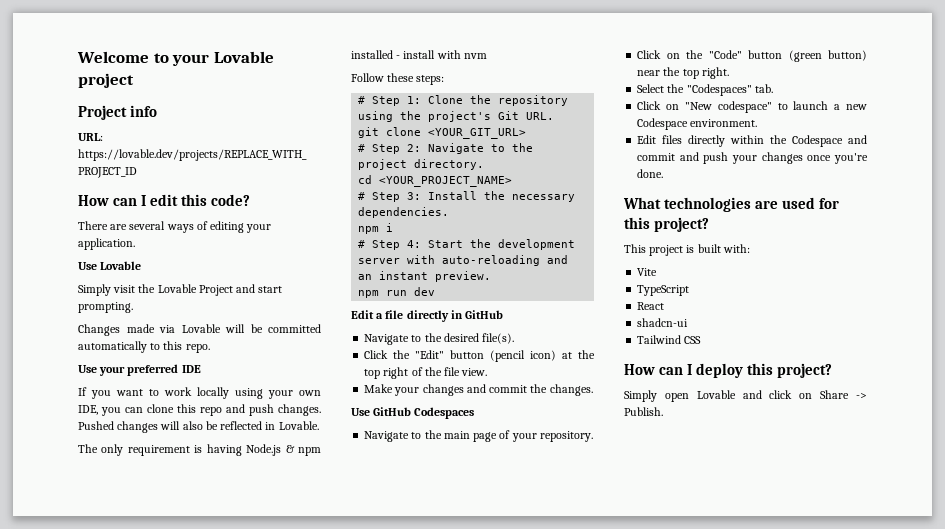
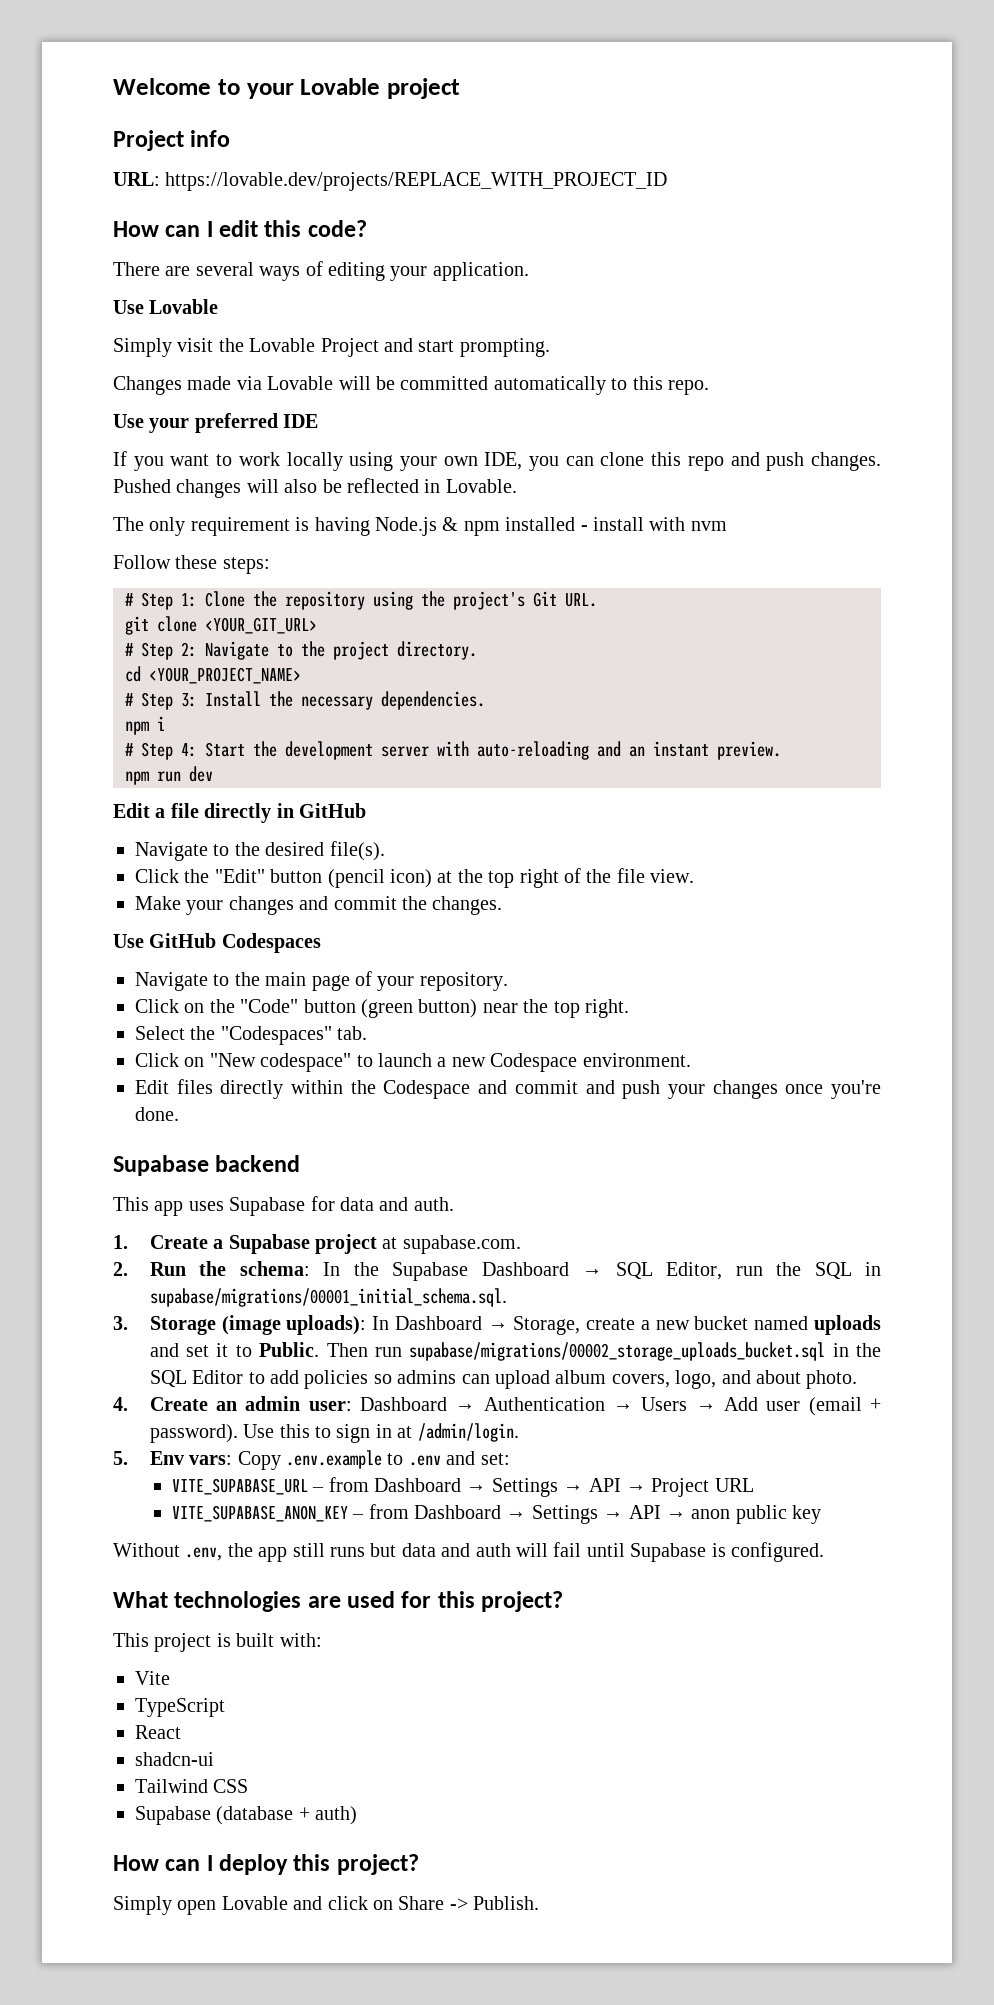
+ Supabase backend
+ This app uses Supabase for data and auth.
+ 1. Create a Supabase project at supabase.com.
+ 2. Run the schema: In the Supabase Dashboard → SQL Editor, run the SQL in supabase/migrations/00001_initial_schema.sql.
+ 3. Storage (image uploads): In Dashboard → Storage, create a new bucket named uploads and set it to Public. Then run supabase/migrations/00002_storage_uploads_bucket.sql in the SQL Editor to add policies so admins can upload album covers, logo, and about photo.
+ 4. Create an admin user: Dashboard → Authentication → Users → Add user (email + password). Use this to sign in at /admin/login.
+ 5. Env vars: Copy .env.example to .env and set:
+ VITE_SUPABASE_URL – from Dashboard → Settings → API → Project URL
+ VITE_SUPABASE_ANON_KEY – from Dashboard → Settings → API → anon public key
+ Without .env, the app still runs but data and auth will fail until Supabase is configured.
+ Supabase (database + auth)

